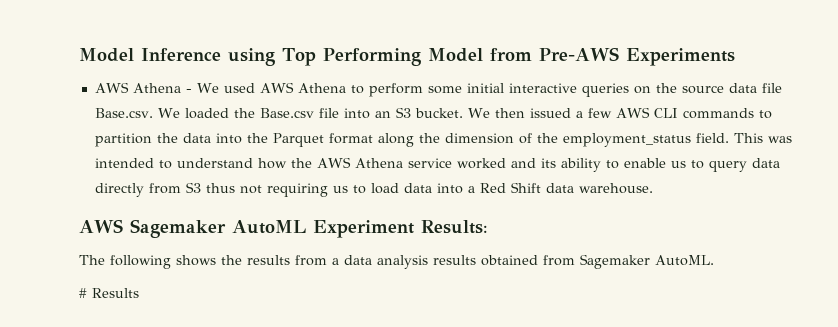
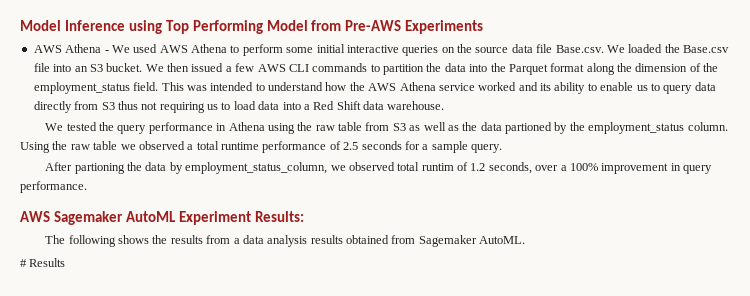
+ We tested the query performance in Athena using the raw table from S3 as well as the data partioned by the employment_status column. Using the raw table we observed a total runtime performance of 2.5 seconds for a sample query.
+ After partioning the data by employment_status_column, we observed total runtim of 1.2 seconds, over a 100% improvement in query performance.

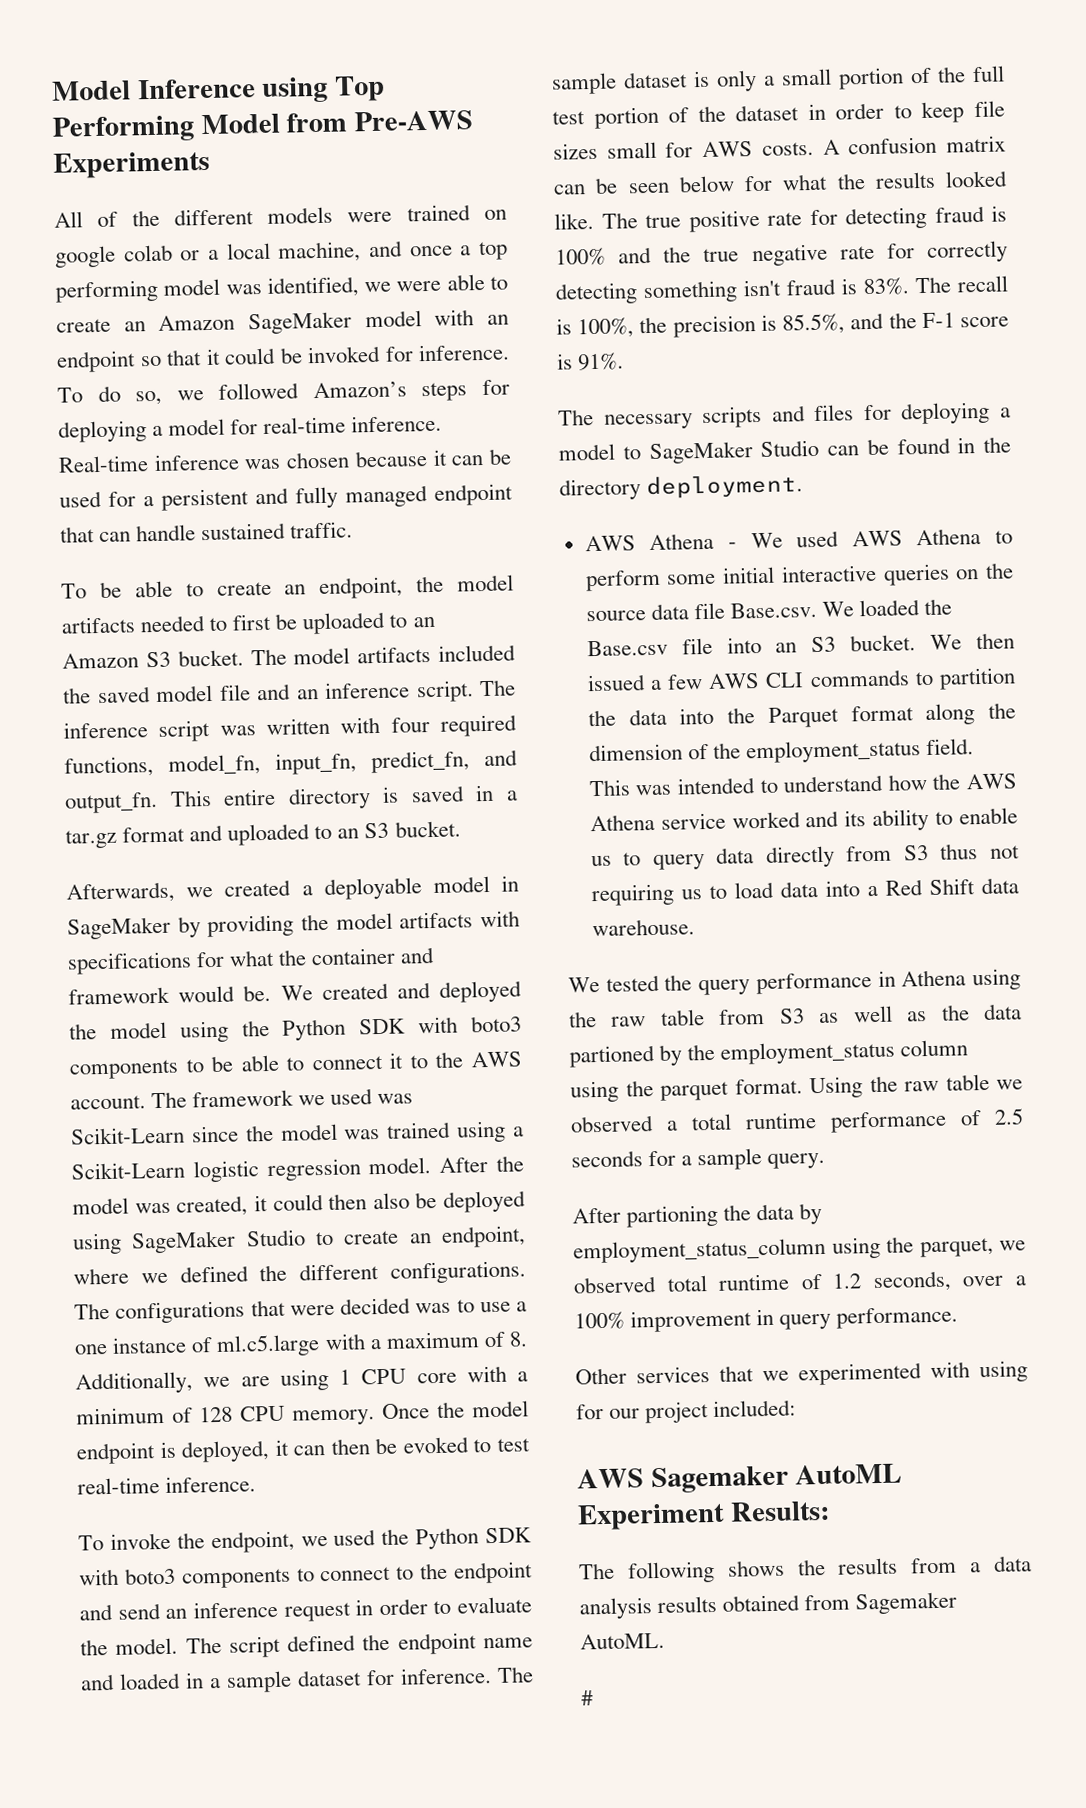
+ All of the different models were trained on google colab or a local machine, and once a top performing model was identified, we were able to create an Amazon SageMaker model with an endpoint so that it could be invoked for inference. To do so, we followed Amazon’s steps for deploying a model for real-time inference. Real-time inference was chosen because it can be used for a persistent and fully managed endpoint that can handle sustained traffic.
+ To be able to create an endpoint, the model artifacts needed to first be uploaded to an Amazon S3 bucket. The model artifacts included the saved model file and an inference script. The inference script was written with four required functions, model_fn, input_fn, predict_fn, and output_fn. This entire directory is saved in a tar.gz format and uploaded to an S3 bucket.
+ Afterwards, we created a deployable model in SageMaker by providing the model artifacts with specifications for what the container and framework would be. We created and deployed the model using the Python SDK with boto3 components to be able to connect it to the AWS account. The framework we used was Scikit-Learn since the model was trained using a Scikit-Learn logistic regression model. After the model was created, it could then also be deployed using SageMaker Studio to create an endpoint, where we defined the different configurations. The configurations that were decided was to use a one instance of ml.c5.large with a maximum of 8. Additionally, we are using 1 CPU core with a minimum of 128 CPU memory. Once the model endpoint is deployed, it can then be evoked to test real-time inference.
+ To invoke the endpoint, we used the Python SDK with boto3 components to connect to the endpoint and send an inference request in order to evaluate the model. The script defined the endpoint name and loaded in a sample dataset for inference. The sample dataset is only a small portion of the full test portion of the dataset in order to keep file sizes small for AWS costs. A confusion matrix can be seen below for what the results looked like. The true positive rate for detecting fraud is 100% and the true negative rate for correctly detecting something isn't fraud is 83%. The recall is 100%, the precision is 85.5%, and the F-1 score is 91%.
+ The necessary scripts and files for deploying a model to SageMaker Studio can be found in the directory deployment.
- We tested the query performance in Athena using the raw table from S3 as well as the data partioned by the employment_status column.
+ We tested the query performance in Athena using the raw table from S3 as well as the data partioned by the employment_status column using the parquet format.
- After partioning the data by employment_status_column, we observed total runtim of 1.2 seconds, over a 100% improvement in query performance.
+ After partioning the data by employment_status_column using the parquet, we observed total runtime of 1.2 seconds, over a 100% improvement in query performance.
+ Other services that we experimented with using for our project included:
- # Results
+ #

